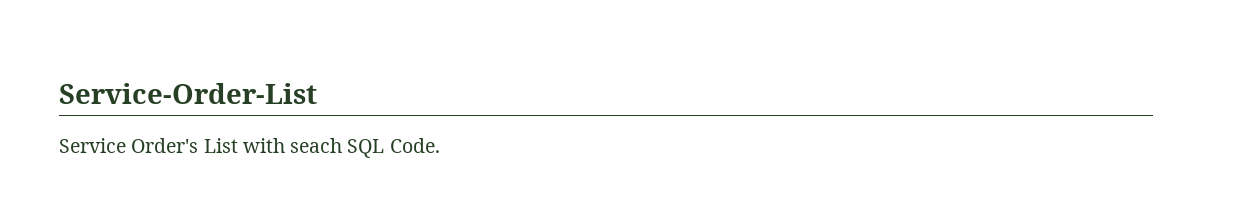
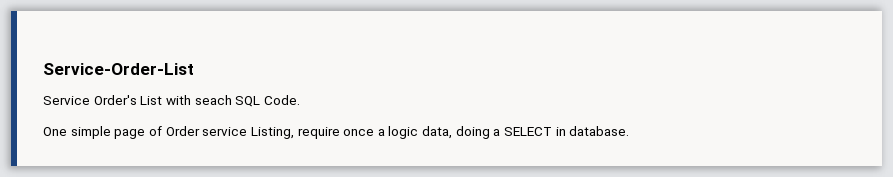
+ One simple page of Order service Listing, require once a logic data, doing a SELECT in database.

